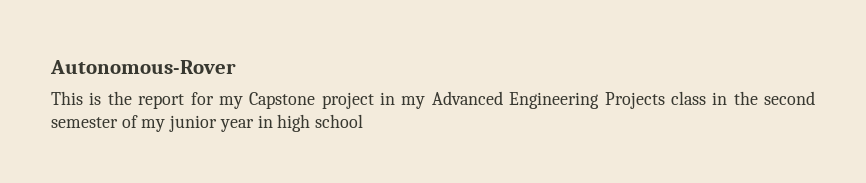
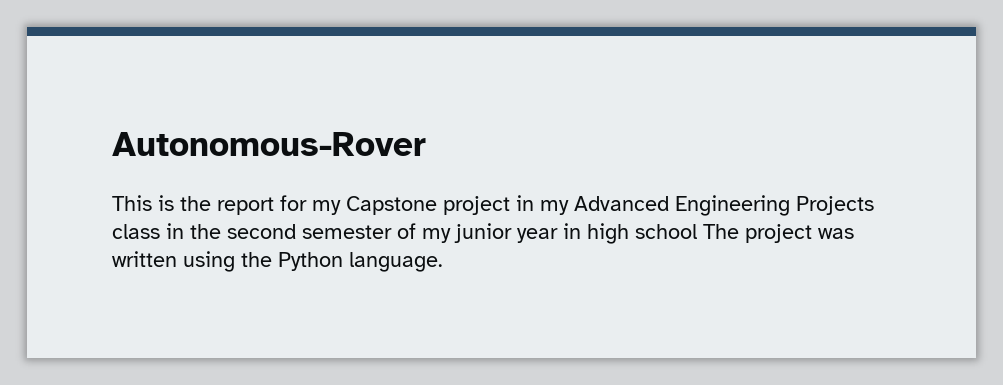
- This is the report for my Capstone project in my Advanced Engineering Projects class in the second semester of my junior year in high school
+ This is the report for my Capstone project in my Advanced Engineering Projects class in the second semester of my junior year in high school The project was written using the Python language.

